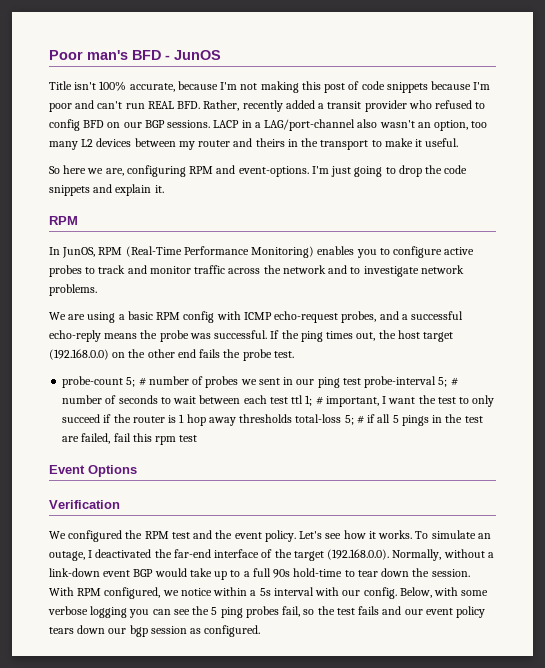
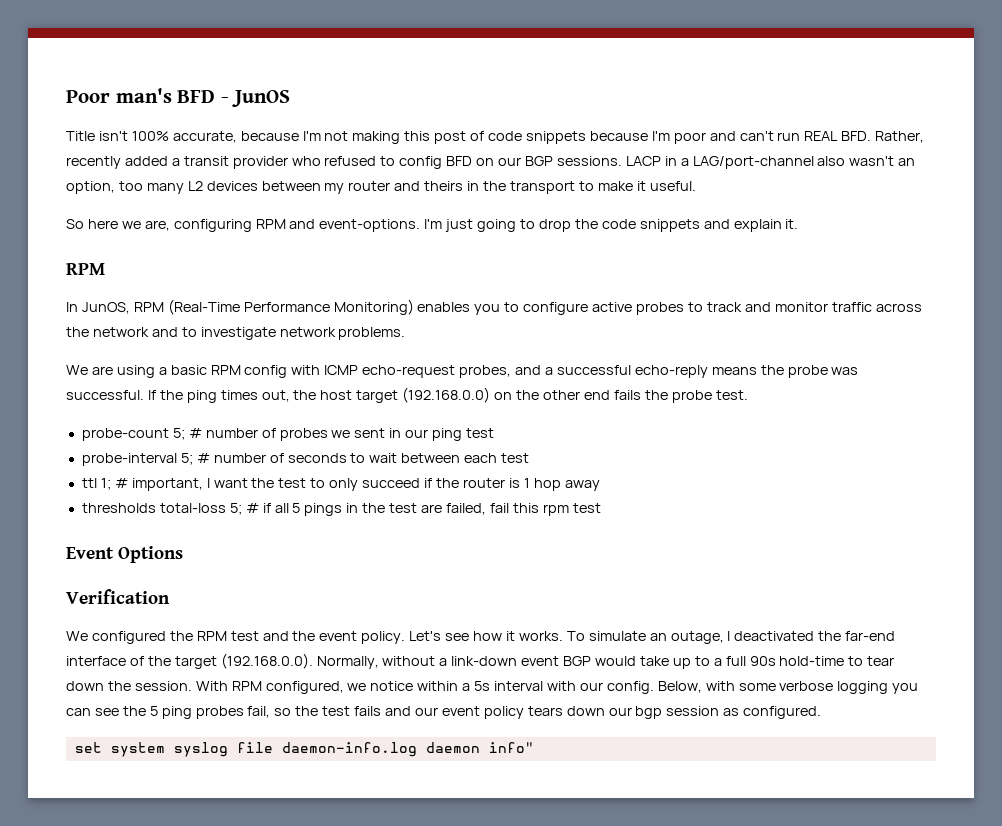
- probe-count 5; # number of probes we sent in our ping test probe-interval 5; # number of seconds to wait between each test ttl 1; # important, I want the test to only succeed if the router is 1 hop away thresholds total-loss 5; # if all 5 pings in the test are failed, fail this rpm test
+ probe-count 5; # number of probes we sent in our ping test
+ probe-interval 5; # number of seconds to wait between each test
+ ttl 1; # important, I want the test to only succeed if the router is 1 hop away
+ thresholds total-loss 5; # if all 5 pings in the test are failed, fail this rpm test
+ set system syslog file daemon-info.log daemon info"

